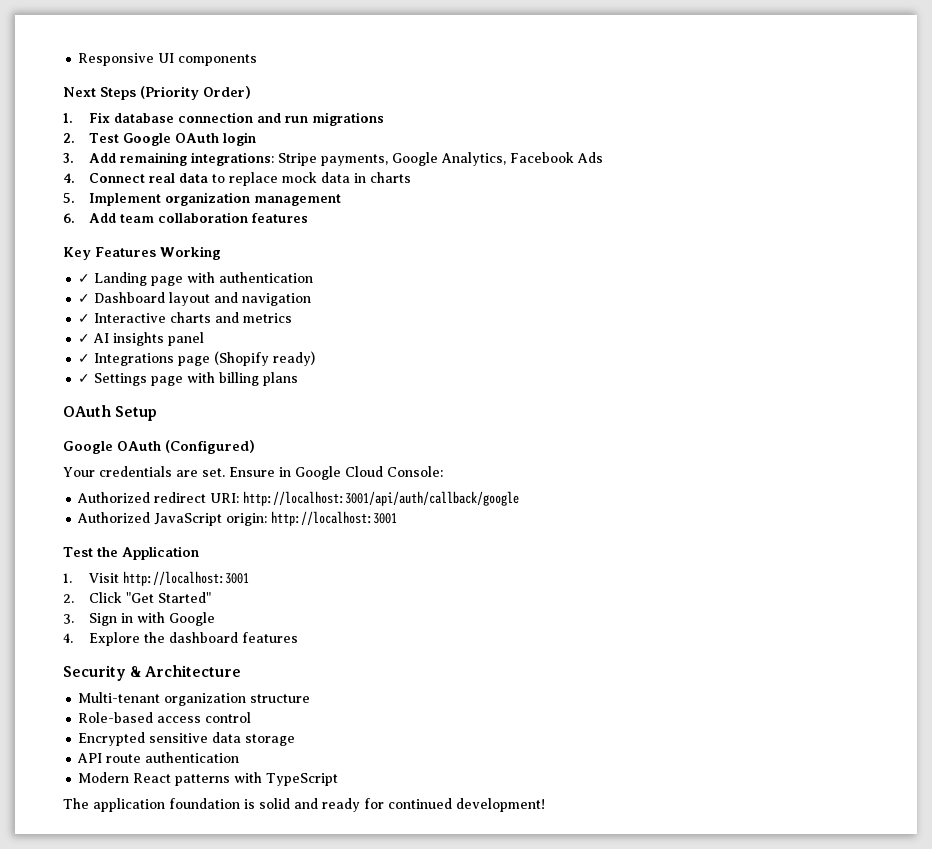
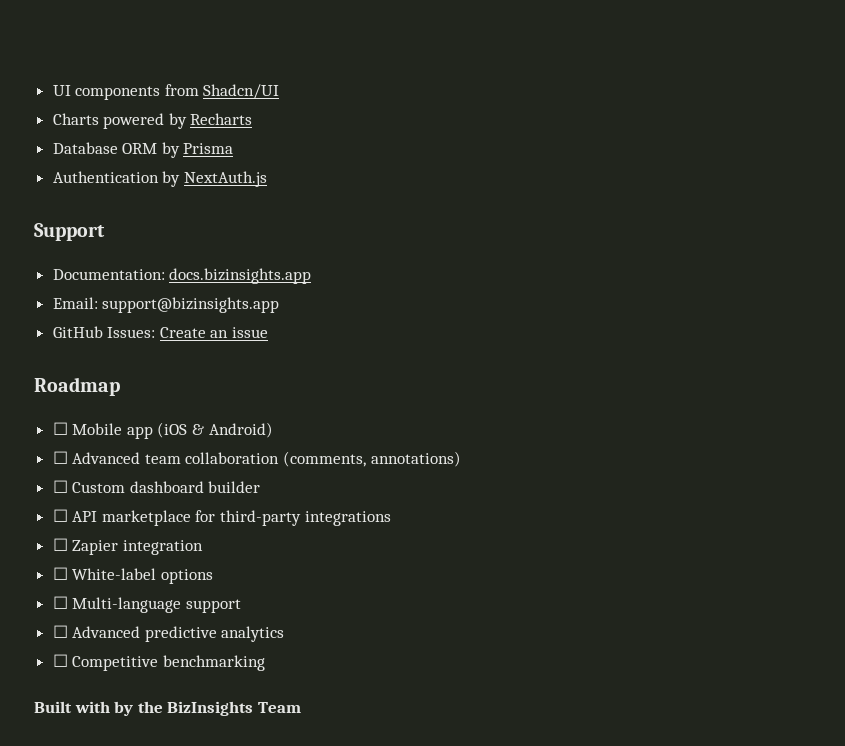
- Responsive UI components
- Next Steps (Priority Order)
- 1. Fix database connection and run migrations
- 2. Test Google OAuth login
- 3. Add remaining integrations: Stripe payments, Google Analytics, Facebook Ads
- 4. Connect real data to replace mock data in charts
- 5. Implement organization management
- 6. Add team collaboration features
- Key Features Working
- ✓ Landing page with authentication
- ✓ Dashboard layout and navigation
- ✓ Interactive charts and metrics
- ✓ AI insights panel
- ✓ Integrations page (Shopify ready)
- ✓ Settings page with billing plans
- OAuth Setup
- Google OAuth (Configured)
- Your credentials are set. Ensure in Google Cloud Console:
- Authorized redirect URI: http://localhost:3001/api/auth/callback/google
- Authorized JavaScript origin: http://localhost:3001
- Test the Application
- 1. Visit http://localhost:3001
- 2. Click "Get Started"
- 3. Sign in with Google
- 4. Explore the dashboard features
- Security & Architecture
- Multi-tenant organization structure
- Role-based access control
- Encrypted sensitive data storage
- API route authentication
- Modern React patterns with TypeScript
- The application foundation is solid and ready for continued development!
+ UI components from Shadcn/UI
+ Charts powered by Recharts
+ Database ORM by Prisma
+ Authentication by NextAuth.js
+ Support
+ Documentation: docs.bizinsights.app
+ Email: support@bizinsights.app
+ GitHub Issues: Create an issue
+ Roadmap
+ ☐ Mobile app (iOS & Android)
+ ☐ Advanced team collaboration (comments, annotations)
+ ☐ Custom dashboard builder
+ ☐ API marketplace for third-party integrations
+ ☐ Zapier integration
+ ☐ White-label options
+ ☐ Multi-language support
+ ☐ Advanced predictive analytics
+ ☐ Competitive benchmarking
+ Built with by the BizInsights Team

